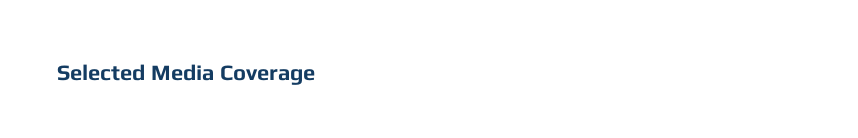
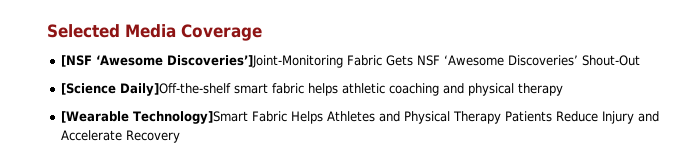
+ [NSF ‘Awesome Discoveries’]Joint-Monitoring Fabric Gets NSF ‘Awesome Discoveries’ Shout-Out
+ [Science Daily]Off-the-shelf smart fabric helps athletic coaching and physical therapy
+ [Wearable Technology]Smart Fabric Helps Athletes and Physical Therapy Patients Reduce Injury and Accelerate Recovery

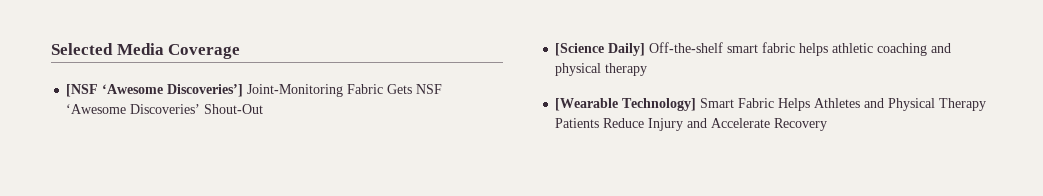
- [NSF ‘Awesome Discoveries’]Joint-Monitoring Fabric Gets NSF ‘Awesome Discoveries’ Shout-Out
+ [NSF ‘Awesome Discoveries’] Joint-Monitoring Fabric Gets NSF ‘Awesome Discoveries’ Shout-Out
- [Science Daily]Off-the-shelf smart fabric helps athletic coaching and physical therapy
+ [Science Daily] Off-the-shelf smart fabric helps athletic coaching and physical therapy
- [Wearable Technology]Smart Fabric Helps Athletes and Physical Therapy Patients Reduce Injury and Accelerate Recovery
+ [Wearable Technology] Smart Fabric Helps Athletes and Physical Therapy Patients Reduce Injury and Accelerate Recovery

